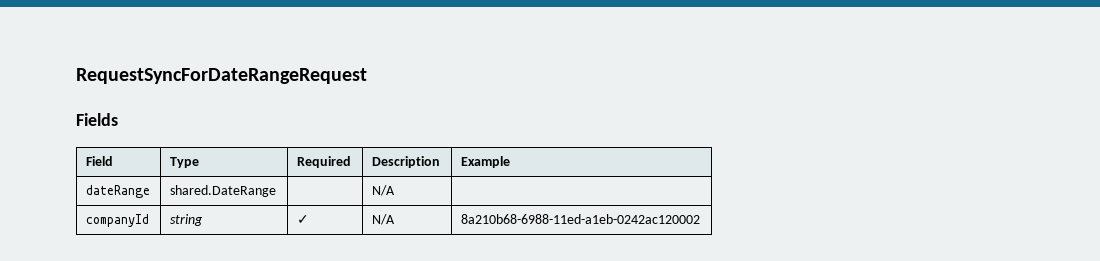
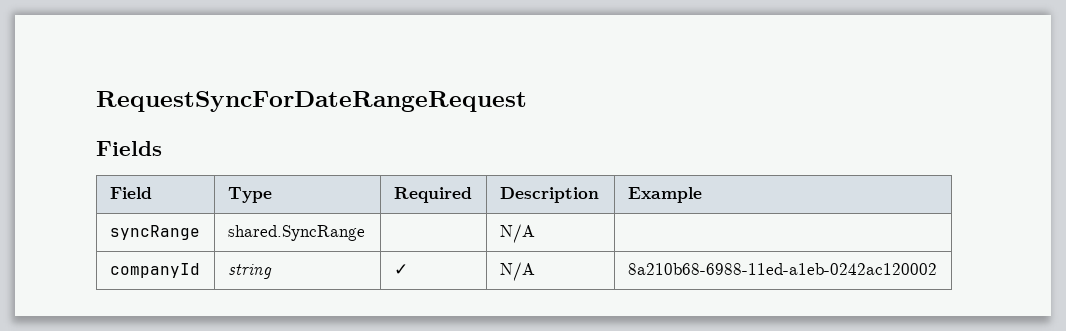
- dateRange | shared.DateRange | | N/A |
+ syncRange | shared.SyncRange | | N/A |

